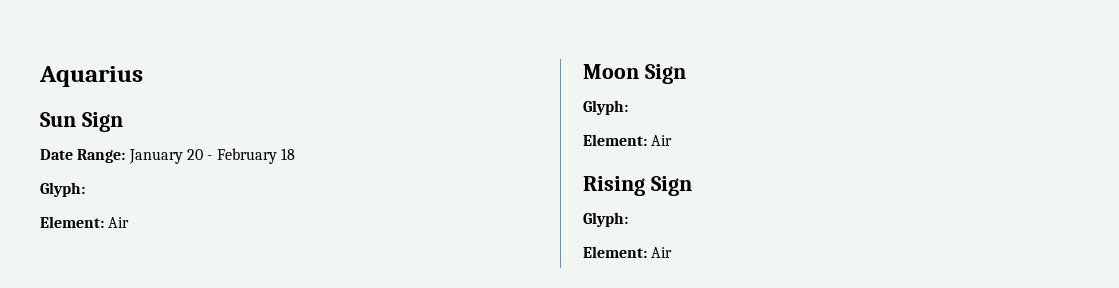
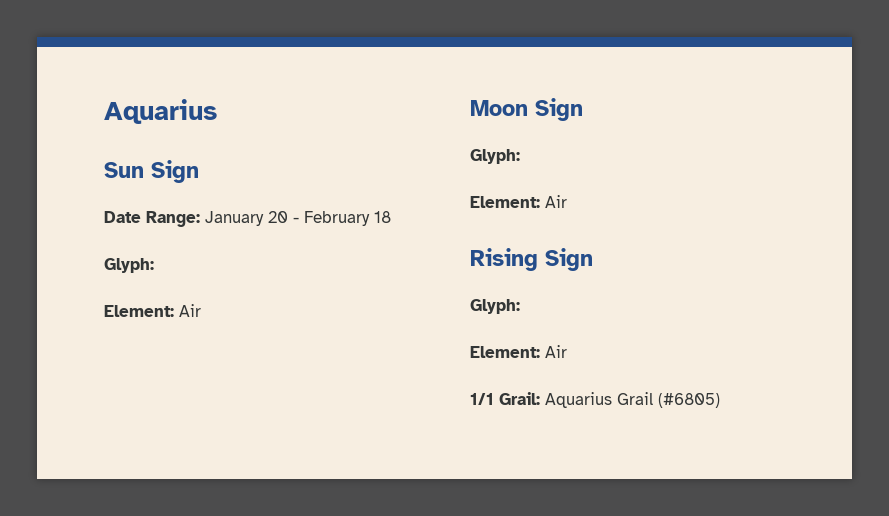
+ 1/1 Grail: Aquarius Grail (#6805)

